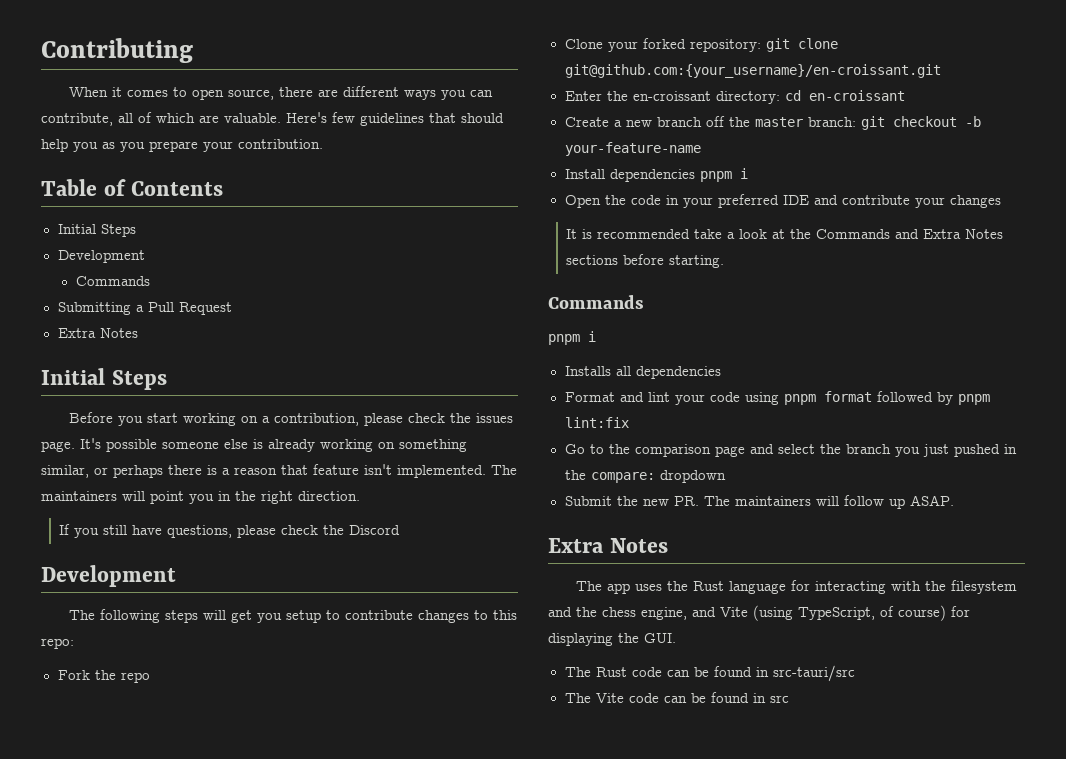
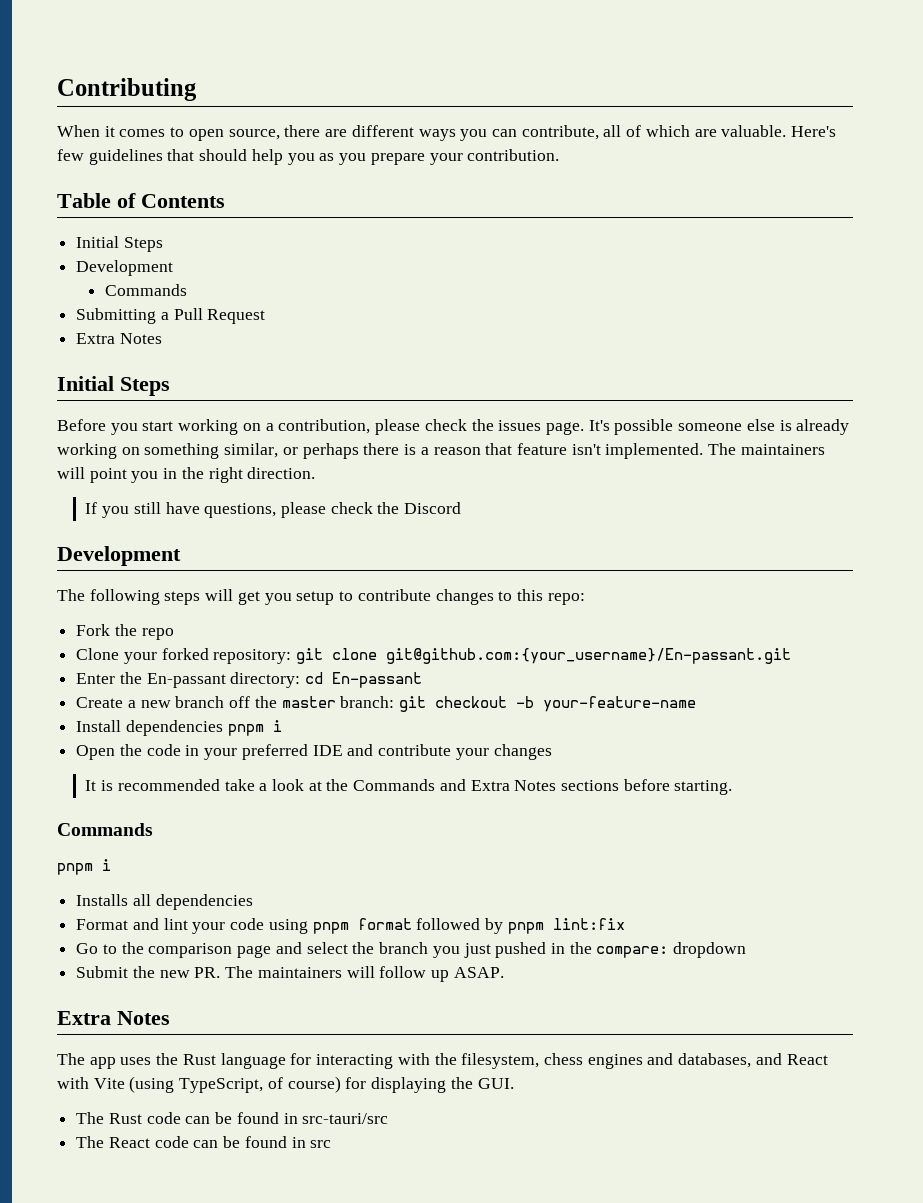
- Clone your forked repository: git clone git@github.com:{your_username}/en-croissant.git
+ Clone your forked repository: git clone git@github.com:{your_username}/En-passant.git
- Enter the en-croissant directory: cd en-croissant
+ Enter the En-passant directory: cd En-passant
- The app uses the Rust language for interacting with the filesystem and the chess engine, and Vite (using TypeScript, of course) for displaying the GUI.
+ The app uses the Rust language for interacting with the filesystem, chess engines and databases, and React with Vite (using TypeScript, of course) for displaying the GUI.
- The Vite code can be found in src
+ The React code can be found in src

